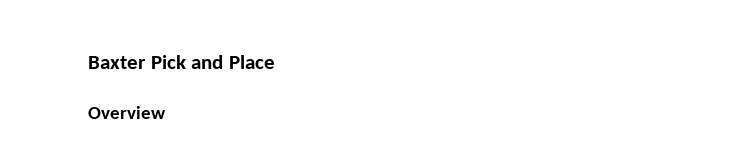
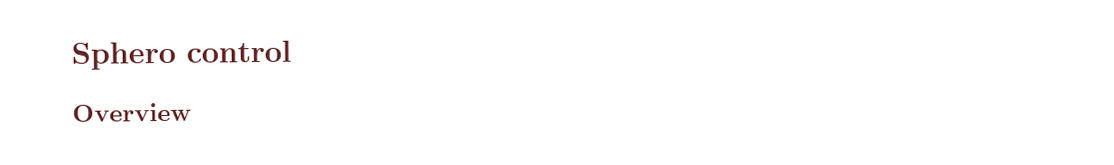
- Baxter Pick and Place
+ Sphero control

